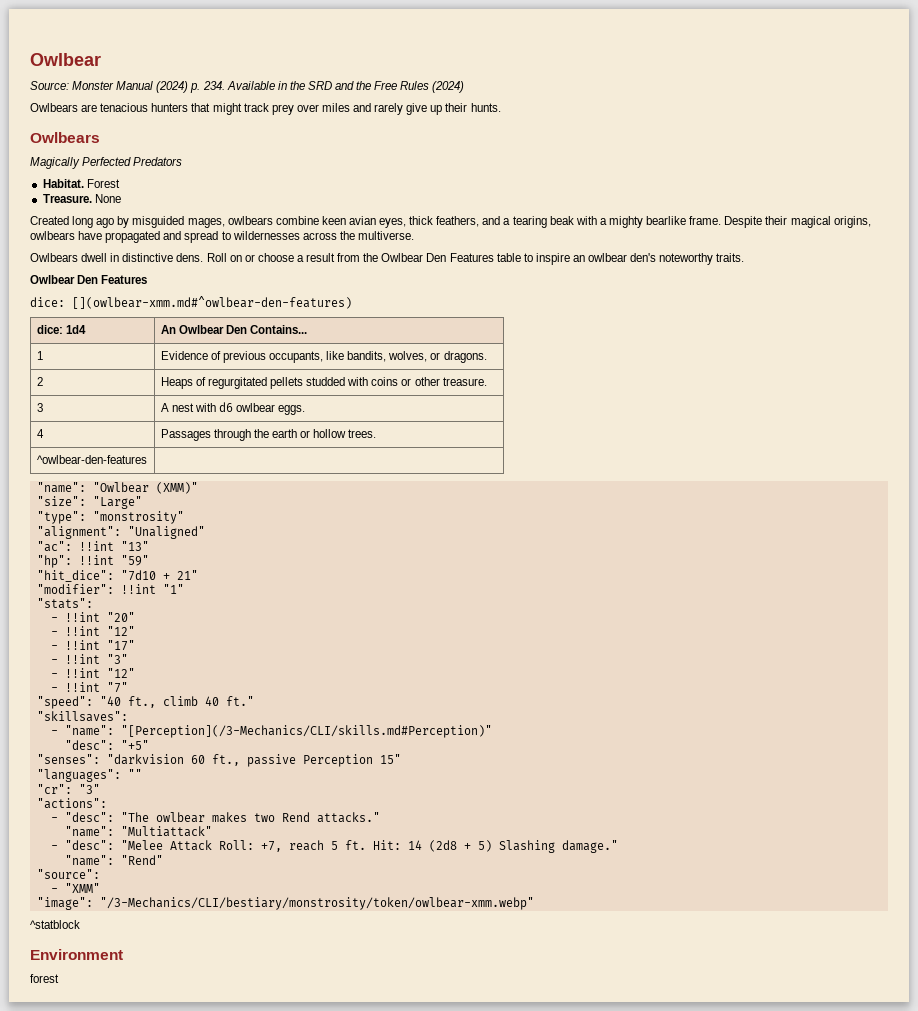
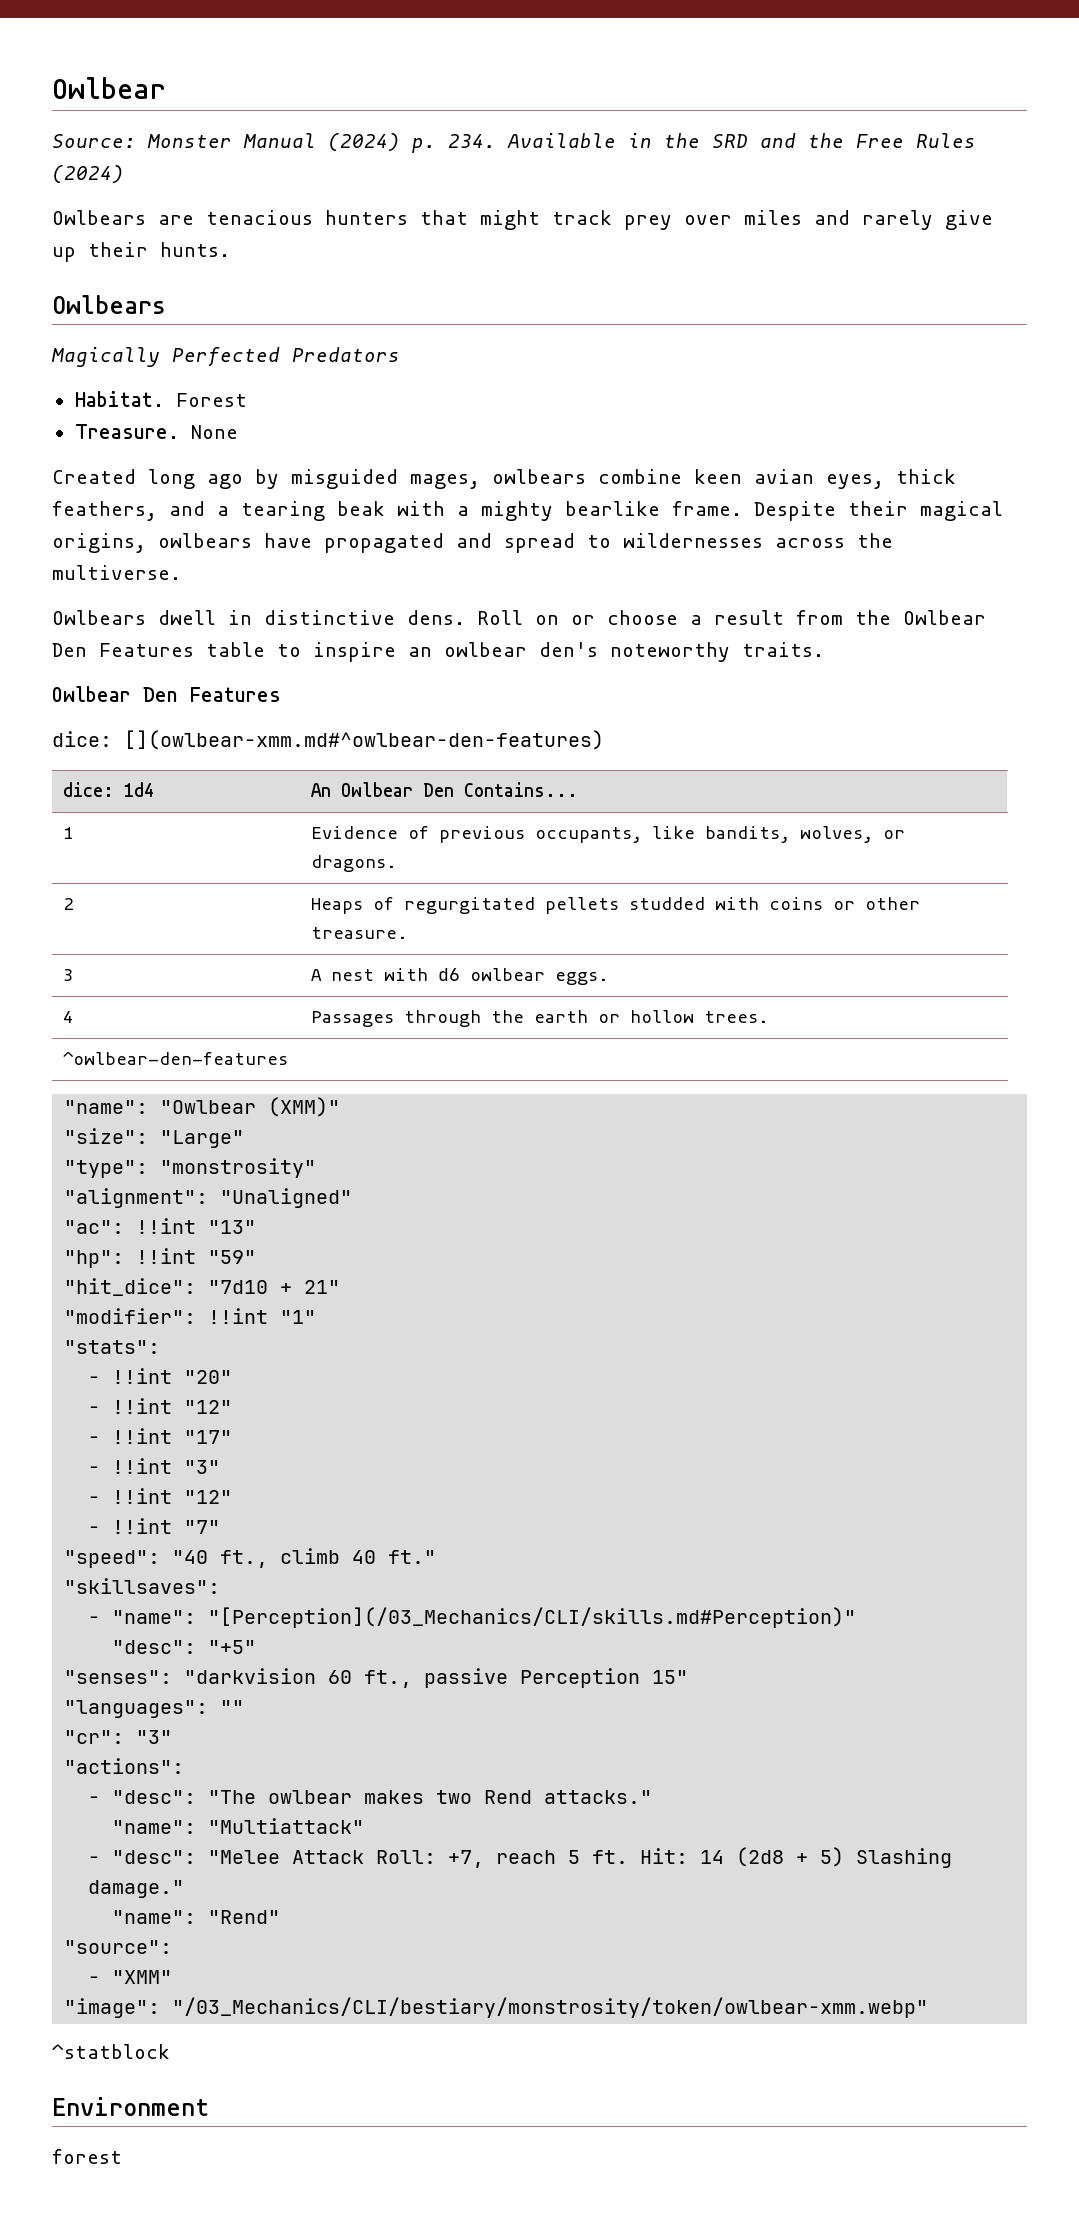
- - "name": "[Perception](/3-Mechanics/CLI/skills.md#Perception)"
+ - "name": "[Perception](/03_Mechanics/CLI/skills.md#Perception)"
- "image": "/3-Mechanics/CLI/bestiary/monstrosity/token/owlbear-xmm.webp"
+ "image": "/03_Mechanics/CLI/bestiary/monstrosity/token/owlbear-xmm.webp"

